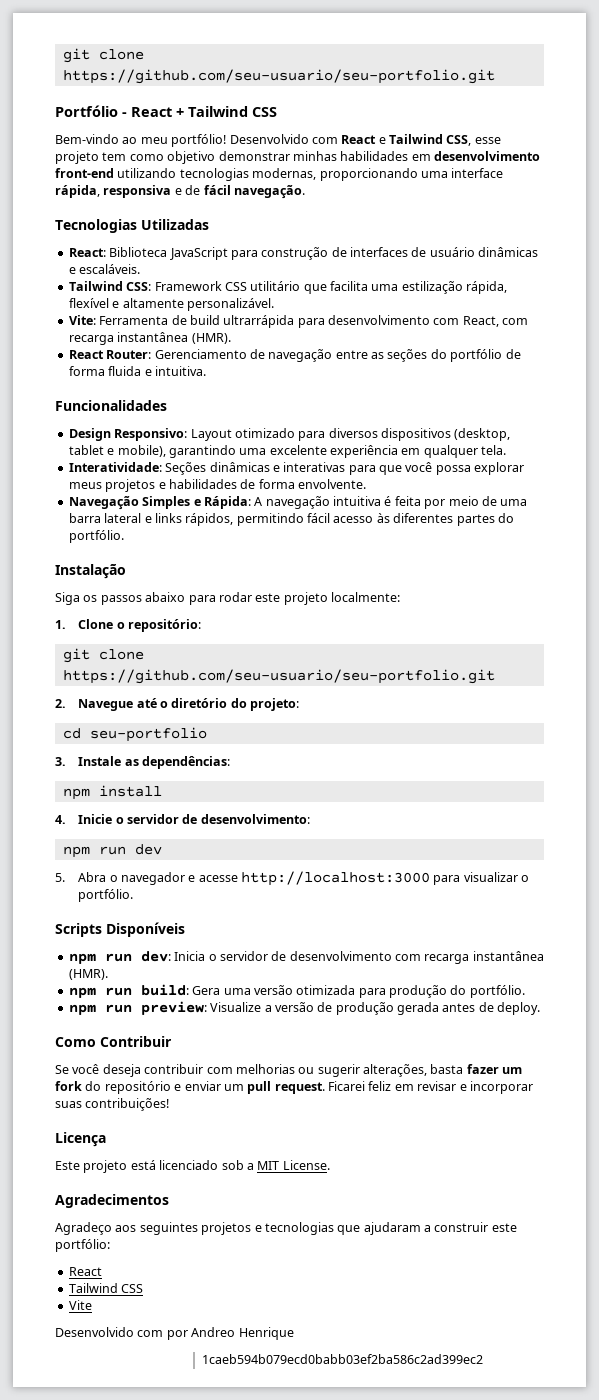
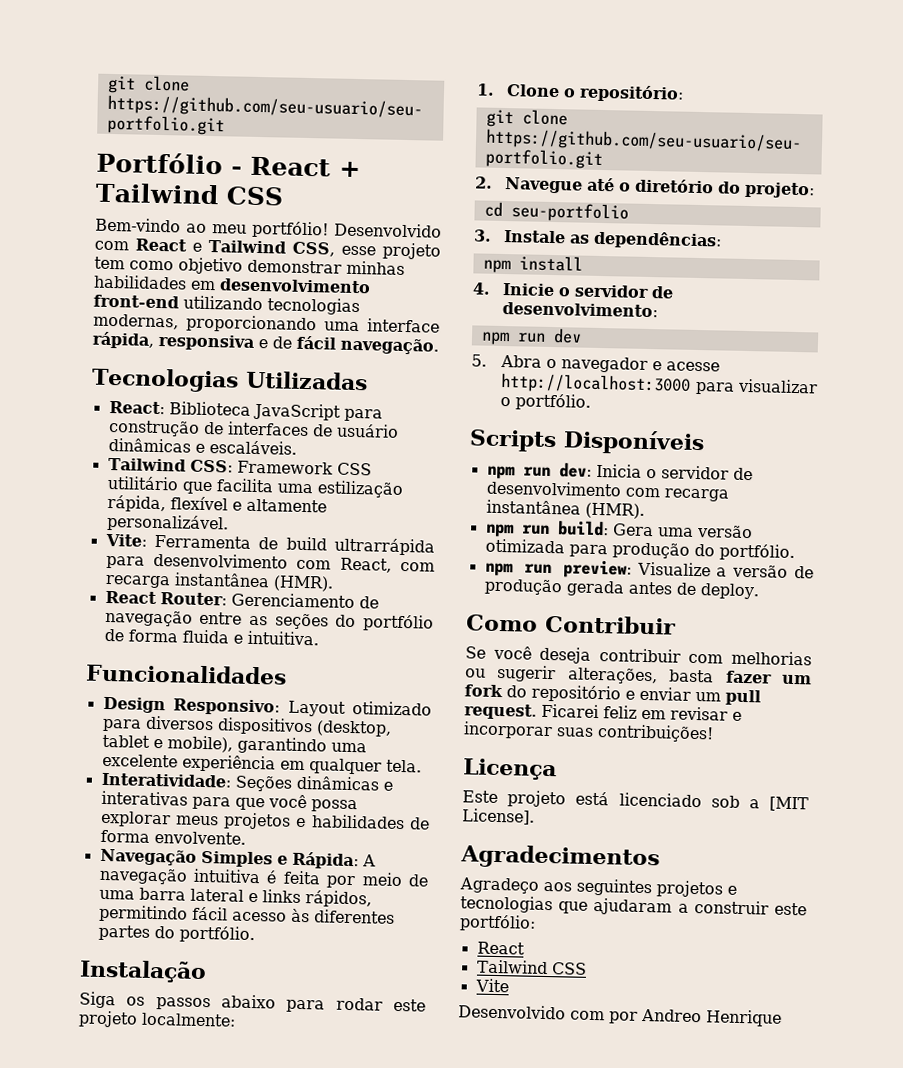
- Este projeto está licenciado sob a MIT License.
+ Este projeto está licenciado sob a [MIT License].
- 1caeb594b079ecd0babb03ef2ba586c2ad399ec2

